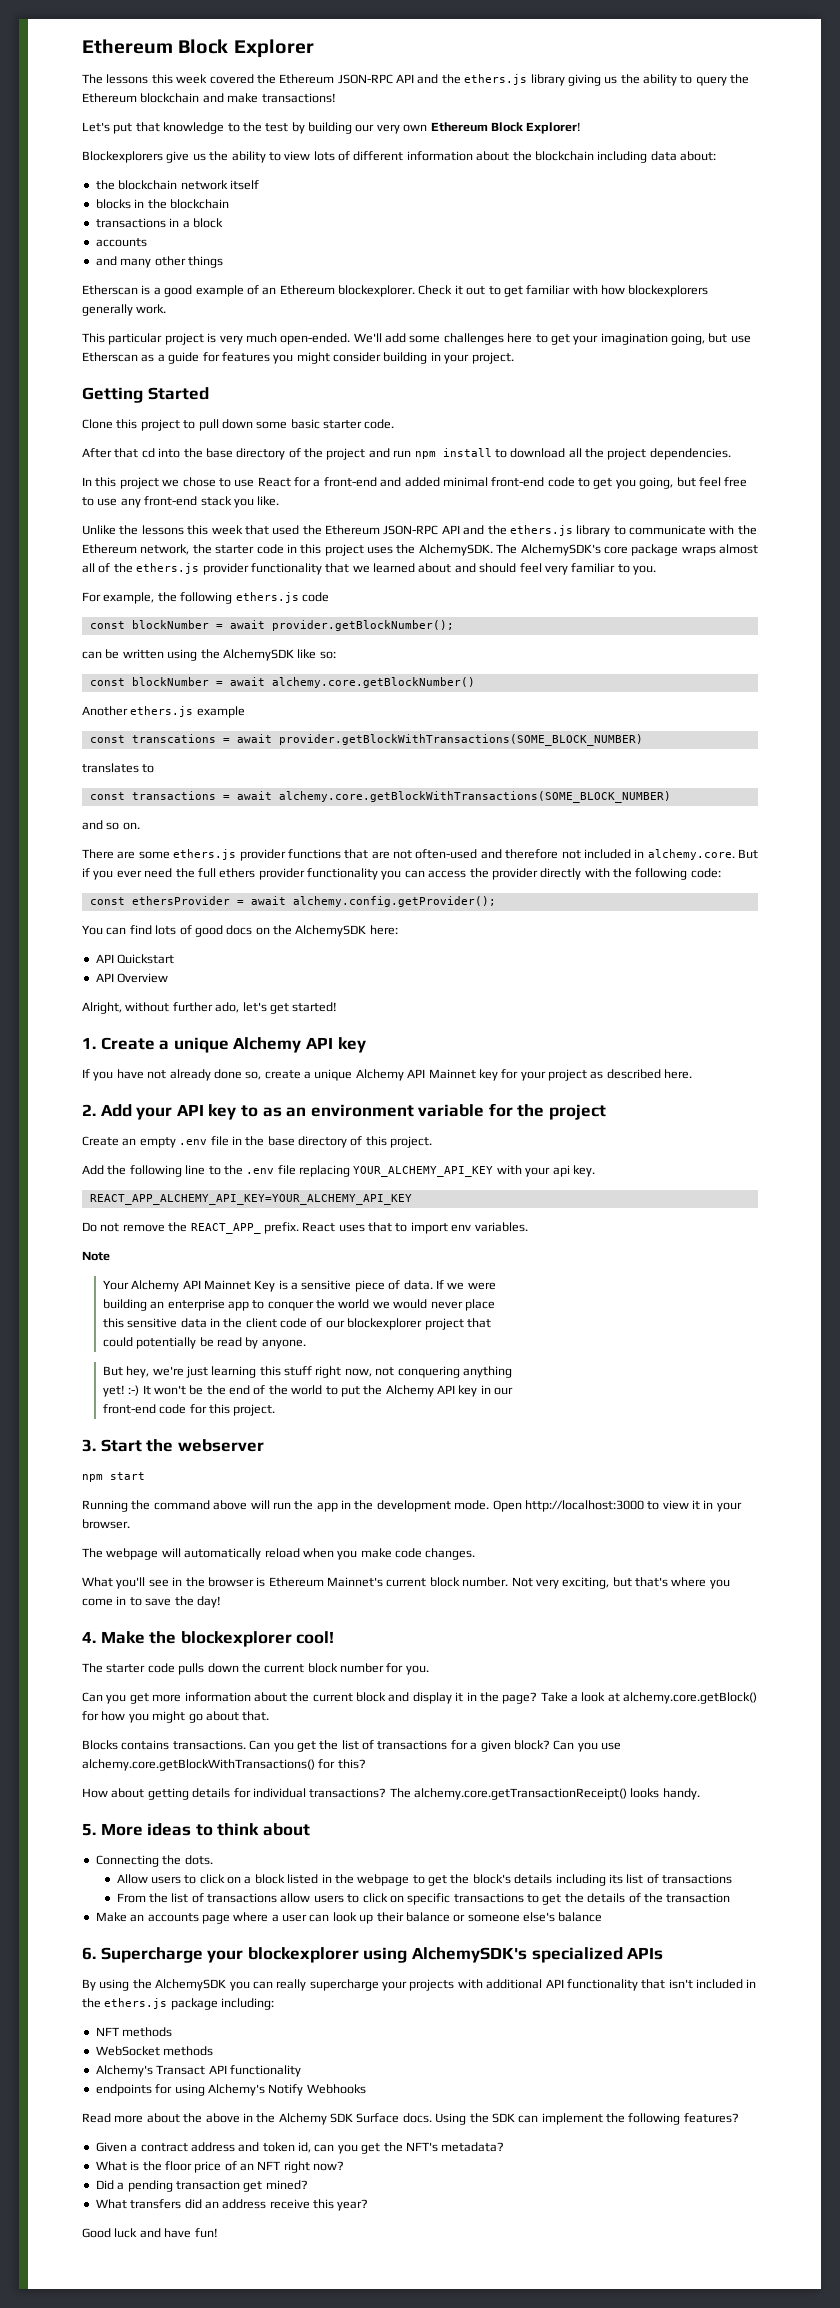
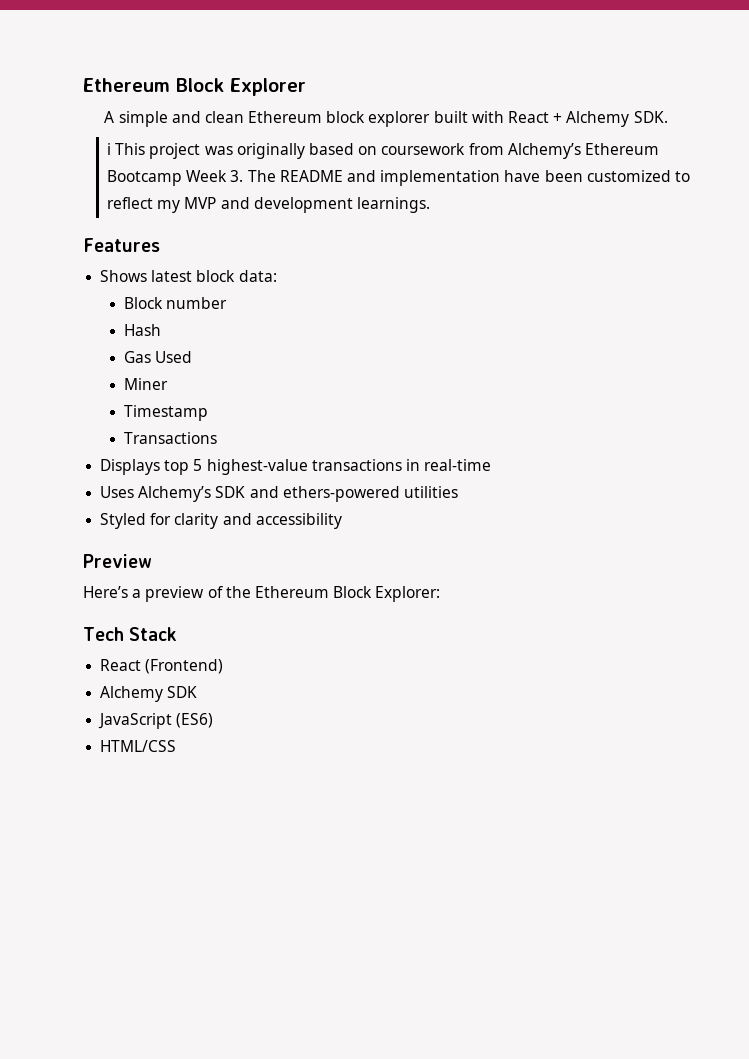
- The lessons this week covered the Ethereum JSON-RPC API and the ethers.js library giving us the ability to query the Ethereum blockchain and make transactions!
- Let's put that knowledge to the test by building our very own Ethereum Block Explorer!
- Blockexplorers give us the ability to view lots of different information about the blockchain including data about:
- the blockchain network itself
- blocks in the blockchain
- transactions in a block
- accounts
- and many other things
- Etherscan is a good example of an Ethereum blockexplorer. Check it out to get familiar with how blockexplorers generally work.
- This particular project is very much open-ended. We'll add some challenges here to get your imagination going, but use Etherscan as a guide for features you might consider building in your project.
- Getting Started
- Clone this project to pull down some basic starter code.
- After that cd into the base directory of the project and run npm install to download all the project dependencies.
- In this project we chose to use React for a front-end and added minimal front-end code to get you going, but feel free to use any front-end stack you like.
- Unlike the lessons this week that used the Ethereum JSON-RPC API and the ethers.js library to communicate with the Ethereum network, the starter code in this project uses the AlchemySDK. The AlchemySDK's core package wraps almost all of the ethers.js provider functionality that we learned about and should feel very familiar to you.
- For example, the following ethers.js code
- const blockNumber = await provider.getBlockNumber();
- can be written using the AlchemySDK like so:
- const blockNumber = await alchemy.core.getBlockNumber()
- Another ethers.js example
- const transcations = await provider.getBlockWithTransactions(SOME_BLOCK_NUMBER)
- translates to
- const transactions = await alchemy.core.getBlockWithTransactions(SOME_BLOCK_NUMBER)
- and so on.
- There are some ethers.js provider functions that are not often-used and therefore not included in alchemy.core. But if you ever need the full ethers provider functionality you can access the provider directly with the following code:
- const ethersProvider = await alchemy.config.getProvider();
- You can find lots of good docs on the AlchemySDK here:
- API Quickstart
- API Overview
- Alright, without further ado, let's get started!
- 1. Create a unique Alchemy API key
- If you have not already done so, create a unique Alchemy API Mainnet key for your project as described here.
- 2. Add your API key to as an environment variable for the project
- Create an empty .env file in the base directory of this project.
- Add the following line to the .env file replacing YOUR_ALCHEMY_API_KEY with your api key.
- REACT_APP_ALCHEMY_API_KEY=YOUR_ALCHEMY_API_KEY
- Do not remove the REACT_APP_ prefix. React uses that to import env variables.
- Note
- Your Alchemy API Mainnet Key is a sensitive piece of data. If we were
- building an enterprise app to conquer the world we would never place
- this sensitive data in the client code of our blockexplorer project that
- could potentially be read by anyone.
- But hey, we're just learning this stuff right now, not conquering anything
- yet! :-) It won't be the end of the world to put the Alchemy API key in our
- front-end code for this project.
- 3. Start the webserver
- npm start
- Running the command above will run the app in the development mode. Open http://localhost:3000 to view it in your browser.
- The webpage will automatically reload when you make code changes.
- What you'll see in the browser is Ethereum Mainnet's current block number. Not very exciting, but that's where you come in to save the day!
- 4. Make the blockexplorer cool!
- The starter code pulls down the current block number for you.
- Can you get more information about the current block and display it in the page? Take a look at alchemy.core.getBlock() for how you might go about that.
- Blocks contains transactions. Can you get the list of transactions for a given block? Can you use alchemy.core.getBlockWithTransactions() for this?
- How about getting details for individual transactions? The alchemy.core.getTransactionReceipt() looks handy.
- 5. More ideas to think about
- Connecting the dots.
- Allow users to click on a block listed in the webpage to get the block's details including its list of transactions
- From the list of transactions allow users to click on specific transactions to get the details of the transaction
- Make an accounts page where a user can look up their balance or someone else's balance
- 6. Supercharge your blockexplorer using AlchemySDK's specialized APIs
- By using the AlchemySDK you can really supercharge your projects with additional API functionality that isn't included in the ethers.js package including:
- NFT methods
- WebSocket methods
- Alchemy's Transact API functionality
- endpoints for using Alchemy's Notify Webhooks
- Read more about the above in the Alchemy SDK Surface docs. Using the SDK can implement the following features?
- Given a contract address and token id, can you get the NFT's metadata?
- What is the floor price of an NFT right now?
- Did a pending transaction get mined?
- What transfers did an address receive this year?
- Good luck and have fun!
+ A simple and clean Ethereum block explorer built with React + Alchemy SDK.
+ ℹ This project was originally based on coursework from Alchemy’s Ethereum Bootcamp Week 3. The README and implementation have been customized to reflect my MVP and development learnings.
+ Features
+ Shows latest block data:
+ Block number
+ Hash
+ Gas Used
+ Miner
+ Timestamp
+ Transactions
+ Displays top 5 highest-value transactions in real-time
+ Uses Alchemy’s SDK and ethers-powered utilities
+ Styled for clarity and accessibility
+ Preview
+ Here’s a preview of the Ethereum Block Explorer:
+ Tech Stack
+ React (Frontend)
+ Alchemy SDK
+ JavaScript (ES6)
+ HTML/CSS

